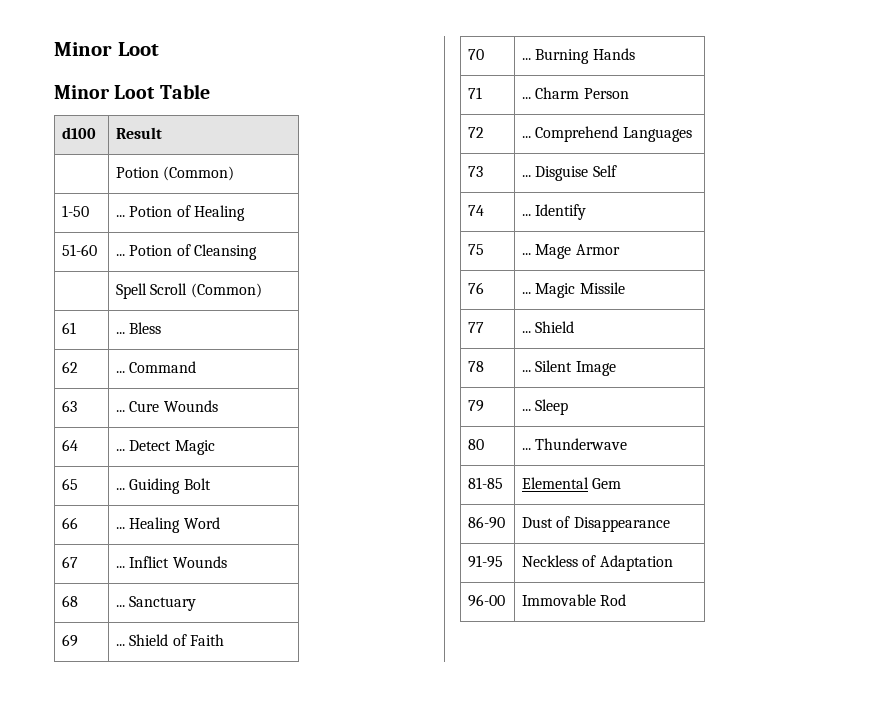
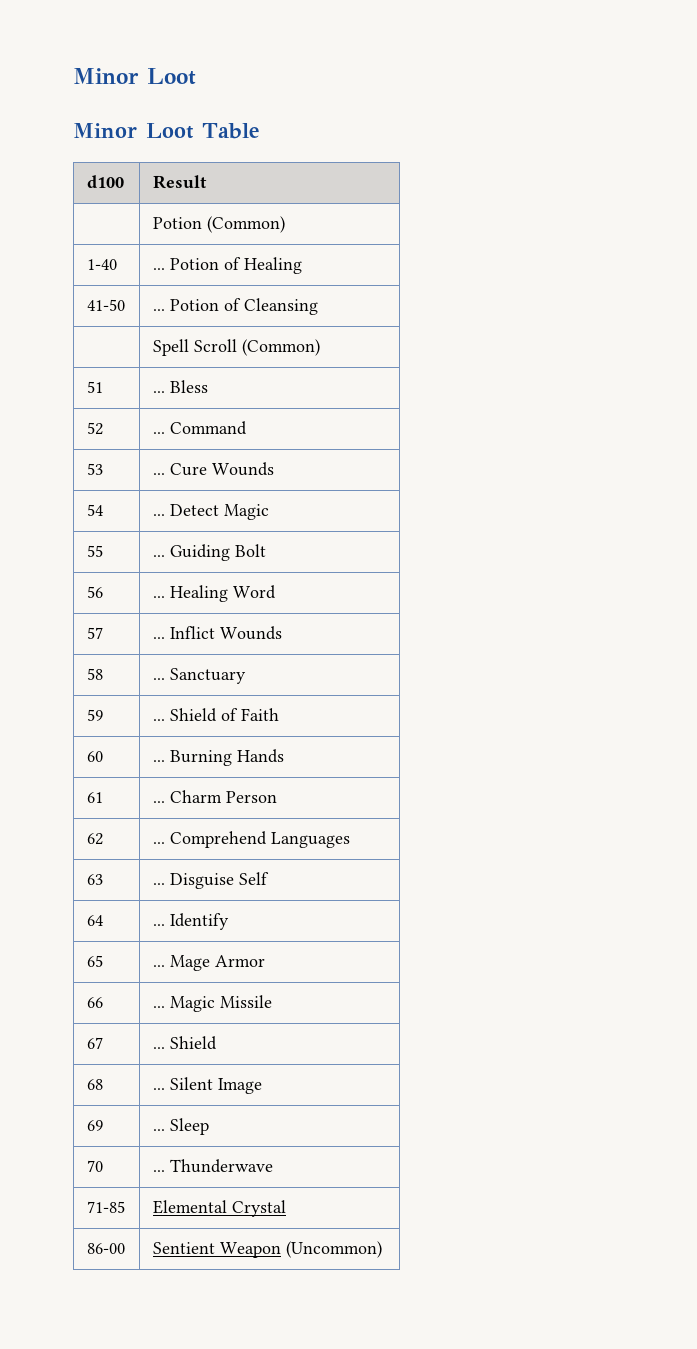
- 1-50 | ... Potion of Healing
+ 1-40 | ... Potion of Healing
- 51-60 | ... Potion of Cleansing
+ 41-50 | ... Potion of Cleansing
- 61 | ... Bless
+ 51 | ... Bless
- 62 | ... Command
+ 52 | ... Command
- 63 | ... Cure Wounds
+ 53 | ... Cure Wounds
- 64 | ... Detect Magic
+ 54 | ... Detect Magic
- 65 | ... Guiding Bolt
+ 55 | ... Guiding Bolt
- 66 | ... Healing Word
+ 56 | ... Healing Word
- 67 | ... Inflict Wounds
+ 57 | ... Inflict Wounds
- 68 | ... Sanctuary
+ 58 | ... Sanctuary
- 69 | ... Shield of Faith
+ 59 | ... Shield of Faith
- 70 | ... Burning Hands
+ 60 | ... Burning Hands
- 71 | ... Charm Person
+ 61 | ... Charm Person
- 72 | ... Comprehend Languages
+ 62 | ... Comprehend Languages
- 73 | ... Disguise Self
+ 63 | ... Disguise Self
- 74 | ... Identify
+ 64 | ... Identify
- 75 | ... Mage Armor
+ 65 | ... Mage Armor
- 76 | ... Magic Missile
+ 66 | ... Magic Missile
- 77 | ... Shield
+ 67 | ... Shield
- 78 | ... Silent Image
+ 68 | ... Silent Image
- 79 | ... Sleep
+ 69 | ... Sleep
- 80 | ... Thunderwave
+ 70 | ... Thunderwave
- 81-85 | Elemental Gem
- 86-90 | Dust of Disappearance
- 91-95 | Neckless of Adaptation
- 96-00 | Immovable Rod
+ 71-85 | Elemental Crystal
+ 86-00 | Sentient Weapon (Uncommon)

